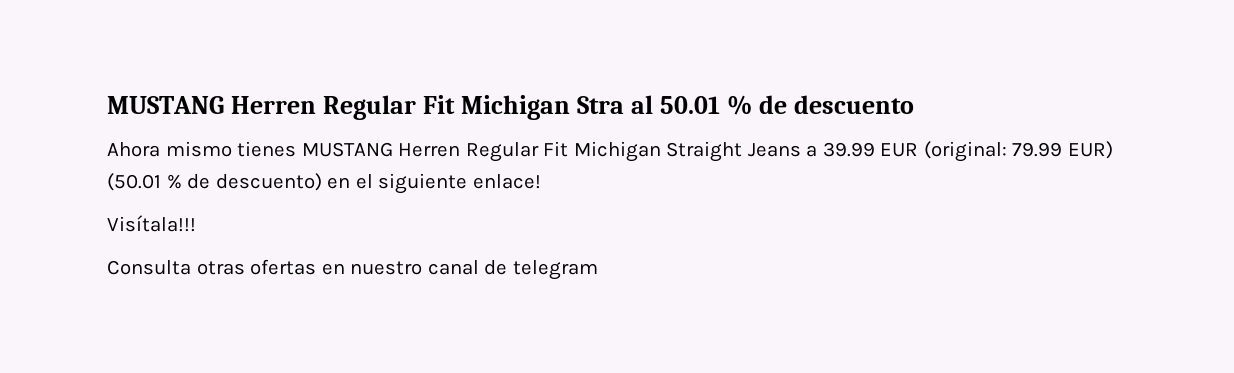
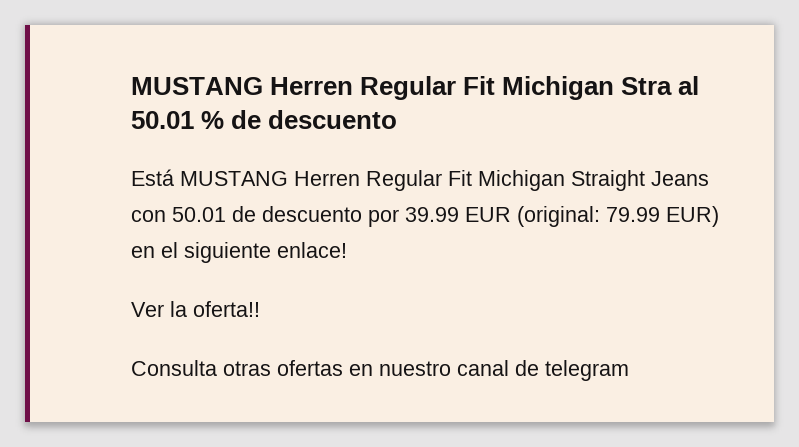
- Ahora mismo tienes MUSTANG Herren Regular Fit Michigan Straight Jeans a 39.99 EUR (original: 79.99 EUR) (50.01 % de descuento) en el siguiente enlace!
+ Está MUSTANG Herren Regular Fit Michigan Straight Jeans con 50.01 de descuento por 39.99 EUR (original: 79.99 EUR) en el siguiente enlace!
- Visítala!!!
+ Ver la oferta!!

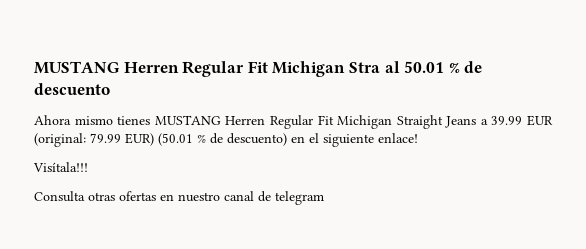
- Está MUSTANG Herren Regular Fit Michigan Straight Jeans con 50.01 de descuento por 39.99 EUR (original: 79.99 EUR) en el siguiente enlace!
+ Ahora mismo tienes MUSTANG Herren Regular Fit Michigan Straight Jeans a 39.99 EUR (original: 79.99 EUR) (50.01 % de descuento) en el siguiente enlace!
- Ver la oferta!!
+ Visítala!!!

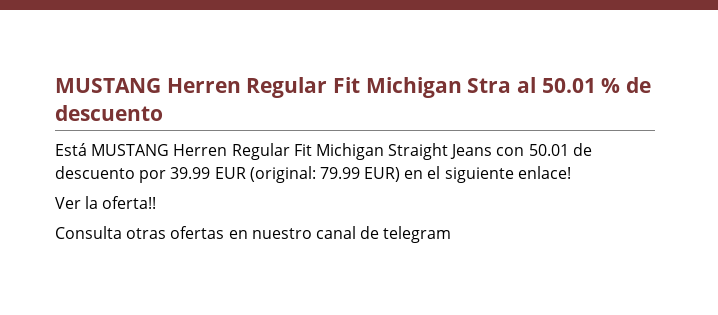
- Ahora mismo tienes MUSTANG Herren Regular Fit Michigan Straight Jeans a 39.99 EUR (original: 79.99 EUR) (50.01 % de descuento) en el siguiente enlace!
+ Está MUSTANG Herren Regular Fit Michigan Straight Jeans con 50.01 de descuento por 39.99 EUR (original: 79.99 EUR) en el siguiente enlace!
- Visítala!!!
+ Ver la oferta!!

